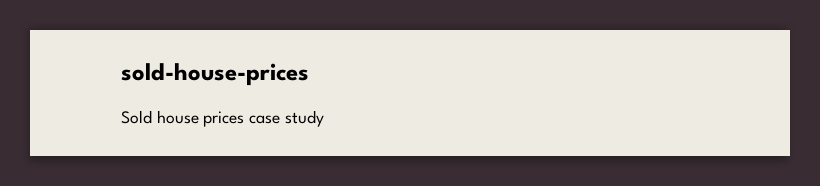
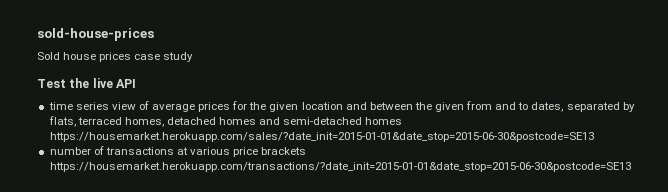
+ Test the live API
+ time series view of average prices for the given location and between the given from and to dates, separated by flats, terraced homes, detached homes and semi-detached homes https://housemarket.herokuapp.com/sales/?date_init=2015-01-01&date_stop=2015-06-30&postcode=SE13
+ number of transactions at various price brackets https://housemarket.herokuapp.com/transactions/?date_init=2015-01-01&date_stop=2015-06-30&postcode=SE13

